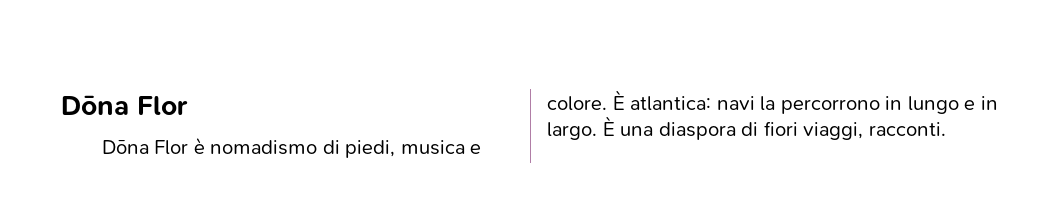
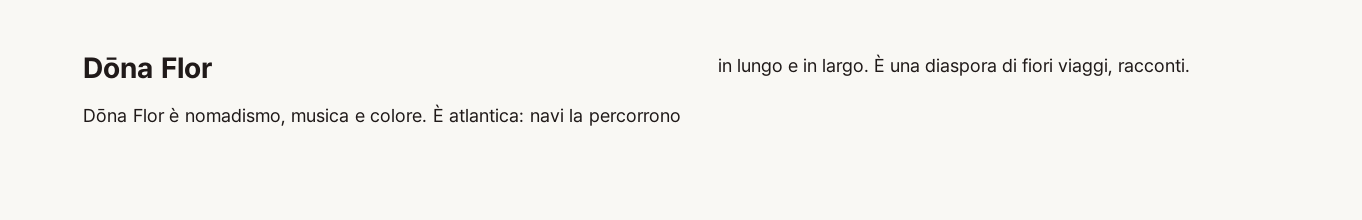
- Dōna Flor è nomadismo di piedi, musica e colore.
+ Dōna Flor è nomadismo, musica e colore.

